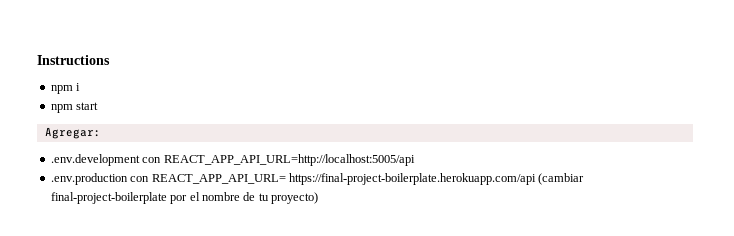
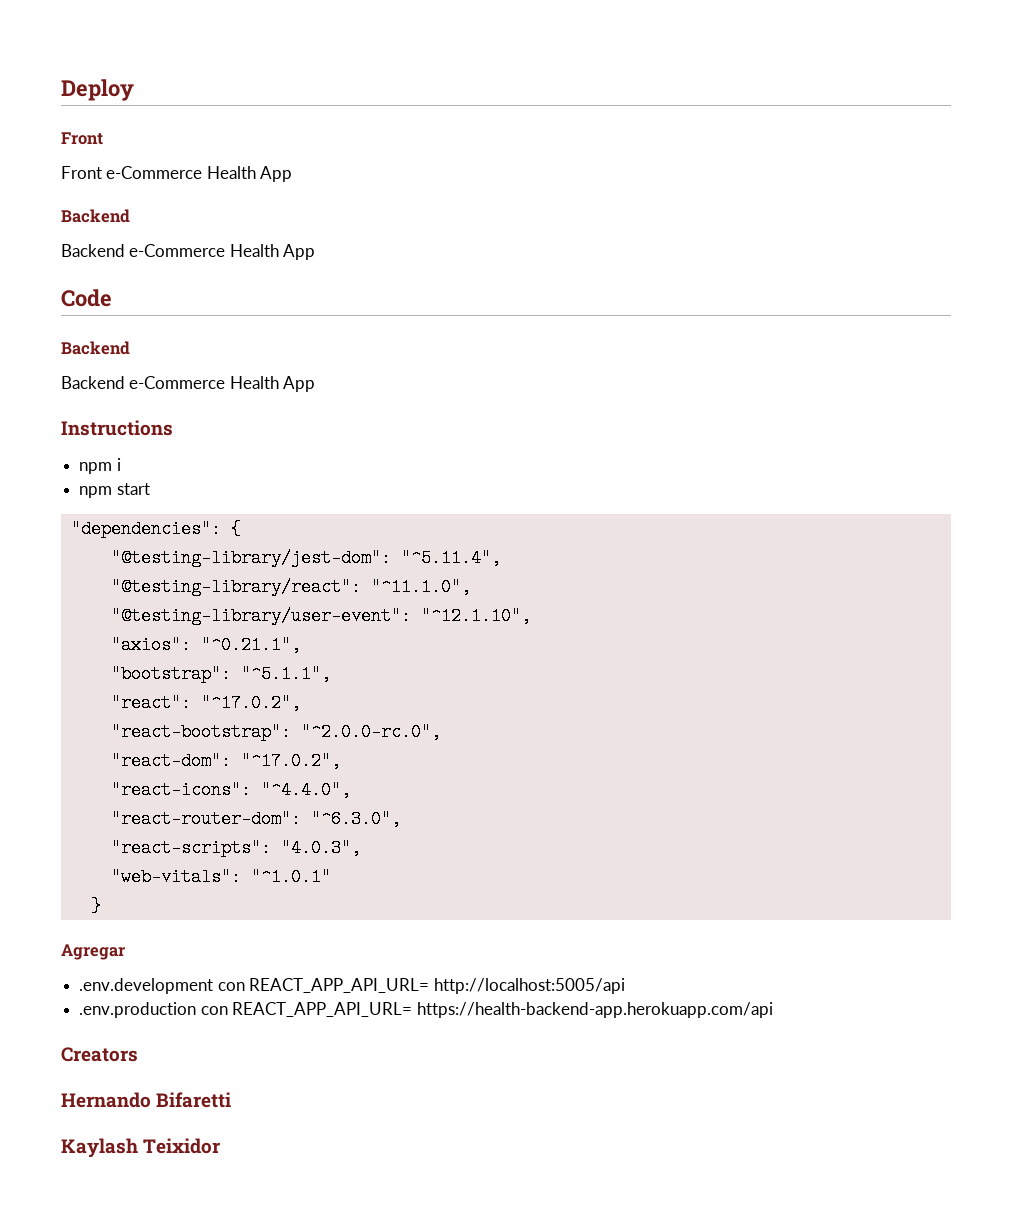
+ Deploy
+ Front
+ Front e-Commerce Health App
+ Backend
+ Backend e-Commerce Health App
+ Code
+ Backend
+ Backend e-Commerce Health App
- Agregar:
+ "dependencies": {
+ "@testing-library/jest-dom": "^5.11.4",
+ "@testing-library/react": "^11.1.0",
+ "@testing-library/user-event": "^12.1.10",
+ "axios": "^0.21.1",
+ "bootstrap": "^5.1.1",
+ "react": "^17.0.2",
+ "react-bootstrap": "^2.0.0-rc.0",
+ "react-dom": "^17.0.2",
+ "react-icons": "^4.4.0",
+ "react-router-dom": "^6.3.0",
+ "react-scripts": "4.0.3",
+ "web-vitals": "^1.0.1"
+ }
+ Agregar
- .env.development con REACT_APP_API_URL=http://localhost:5005/api
+ .env.development con REACT_APP_API_URL= http://localhost:5005/api
- .env.production con REACT_APP_API_URL= https://final-project-boilerplate.herokuapp.com/api (cambiar final-project-boilerplate por el nombre de tu proyecto)
+ .env.production con REACT_APP_API_URL= https://health-backend-app.herokuapp.com/api
+ Creators
+ Hernando Bifaretti
+ Kaylash Teixidor

